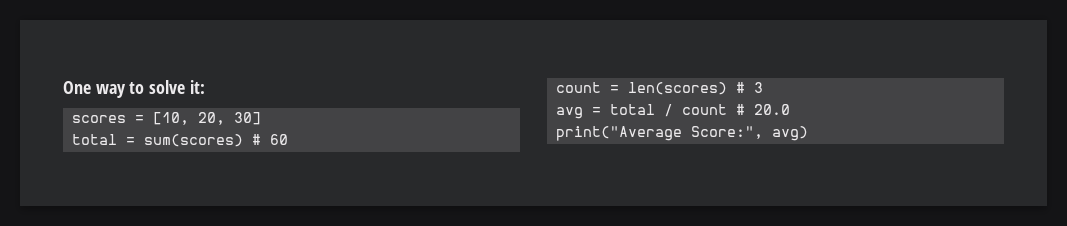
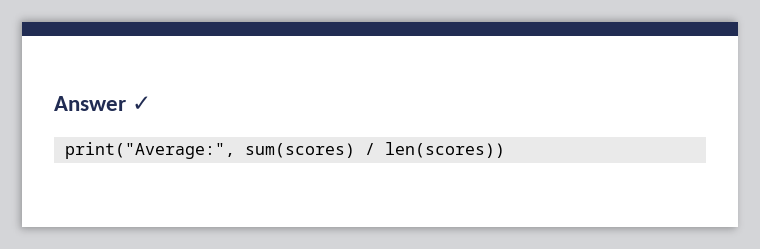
- One way to solve it:
- scores = [10, 20, 30]
- total = sum(scores) # 60
- count = len(scores) # 3
- avg = total / count # 20.0
- print("Average Score:", avg)
+ Answer ✓
+ print("Average:", sum(scores) / len(scores))

